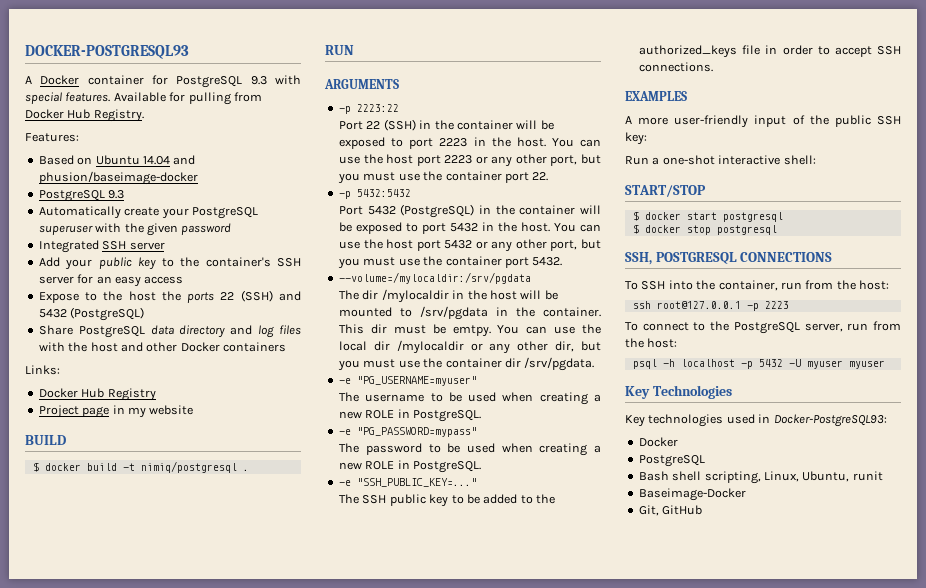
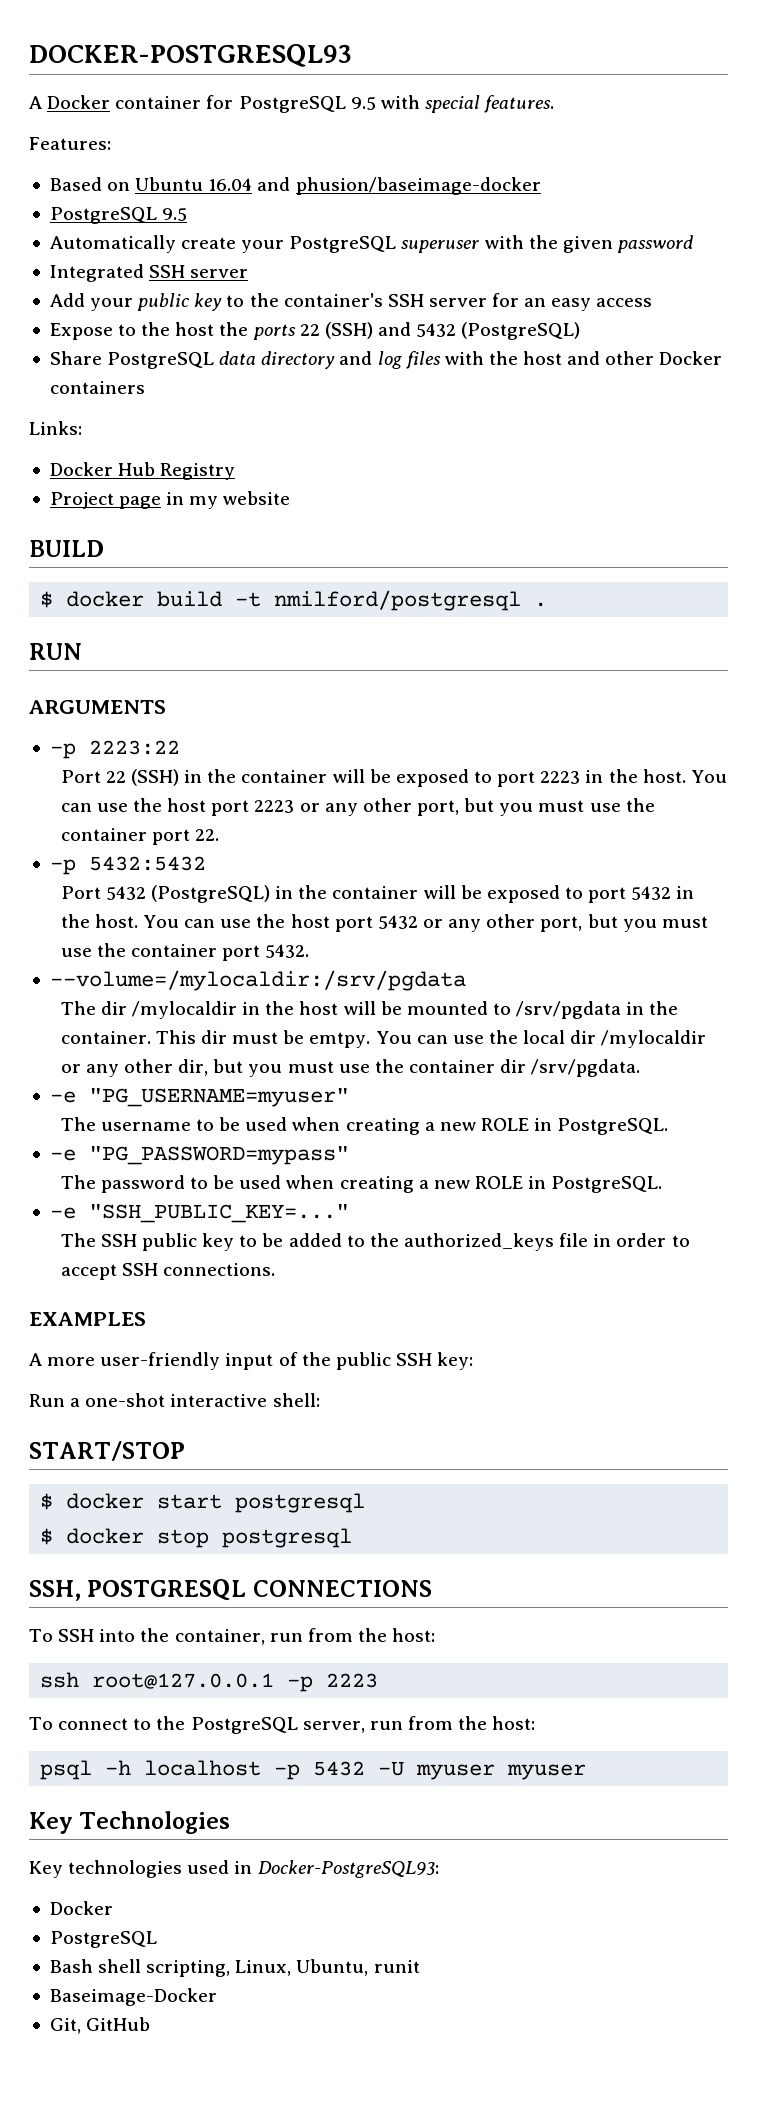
- A Docker container for PostgreSQL 9.3 with special features. Available for pulling from Docker Hub Registry.
+ A Docker container for PostgreSQL 9.5 with special features.
- Based on Ubuntu 14.04 and phusion/baseimage-docker
- PostgreSQL 9.3
+ Based on Ubuntu 16.04 and phusion/baseimage-docker
+ PostgreSQL 9.5
- $ docker build -t nimiq/postgresql .
+ $ docker build -t nmilford/postgresql .

